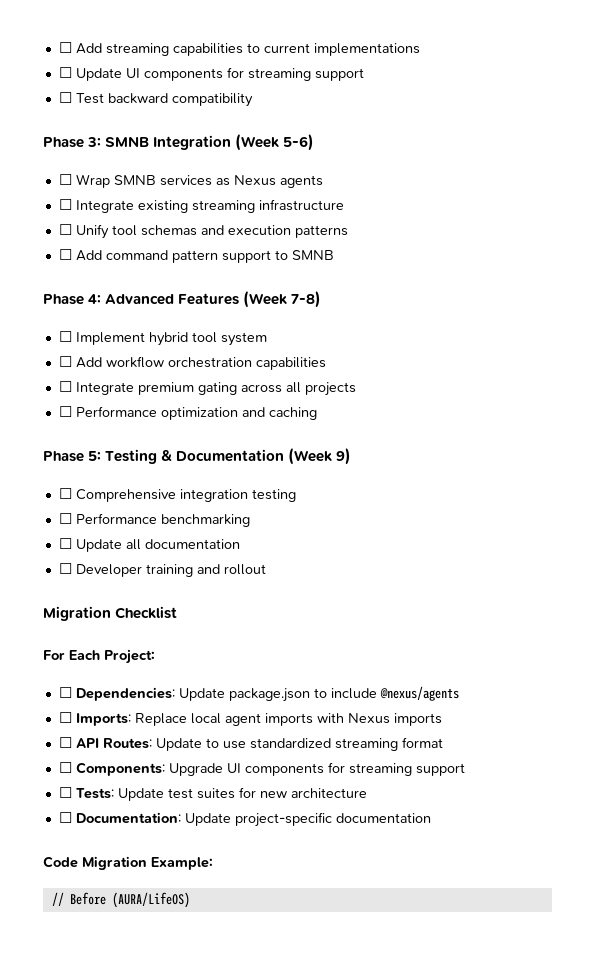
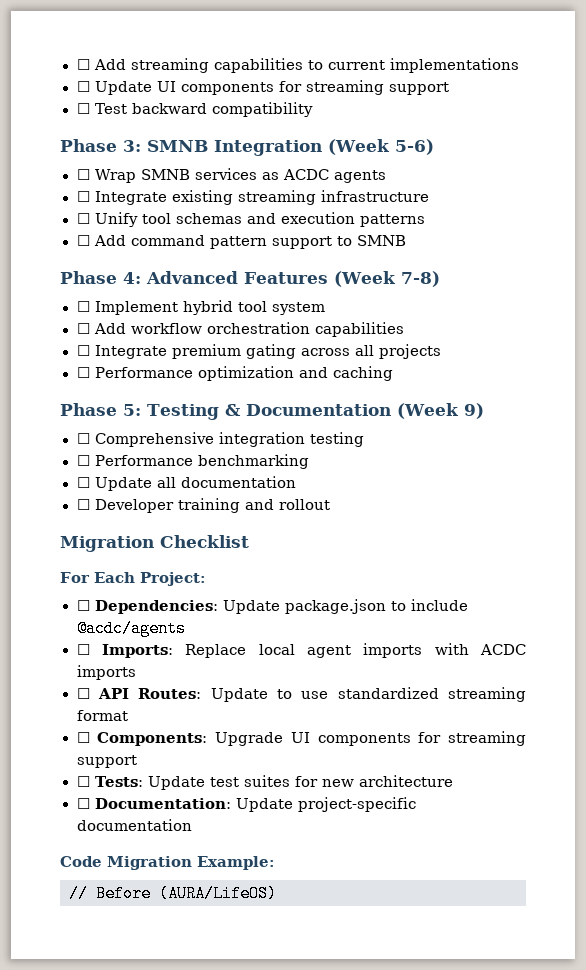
- ☐ Wrap SMNB services as Nexus agents
+ ☐ Wrap SMNB services as ACDC agents
- ☐ Dependencies: Update package.json to include @nexus/agents
+ ☐ Dependencies: Update package.json to include @acdc/agents
- ☐ Imports: Replace local agent imports with Nexus imports
+ ☐ Imports: Replace local agent imports with ACDC imports

